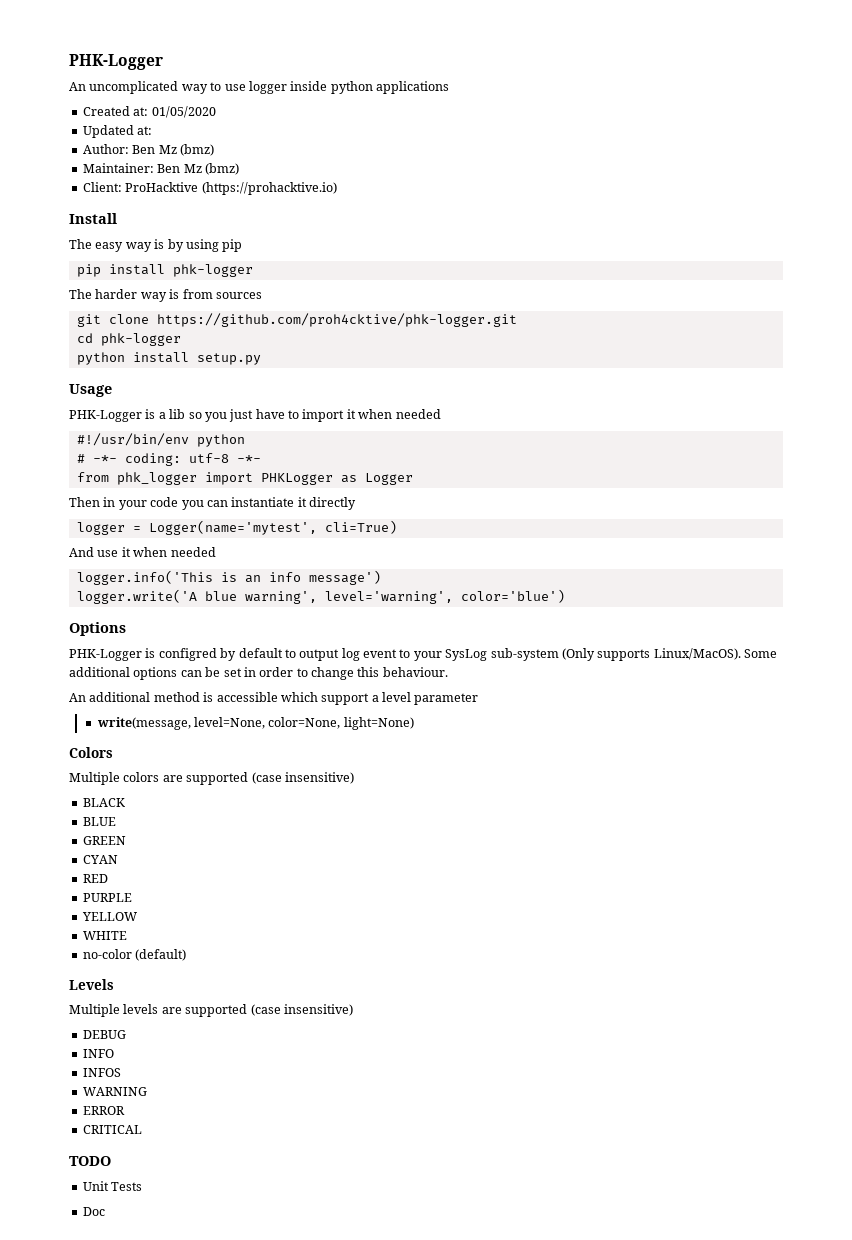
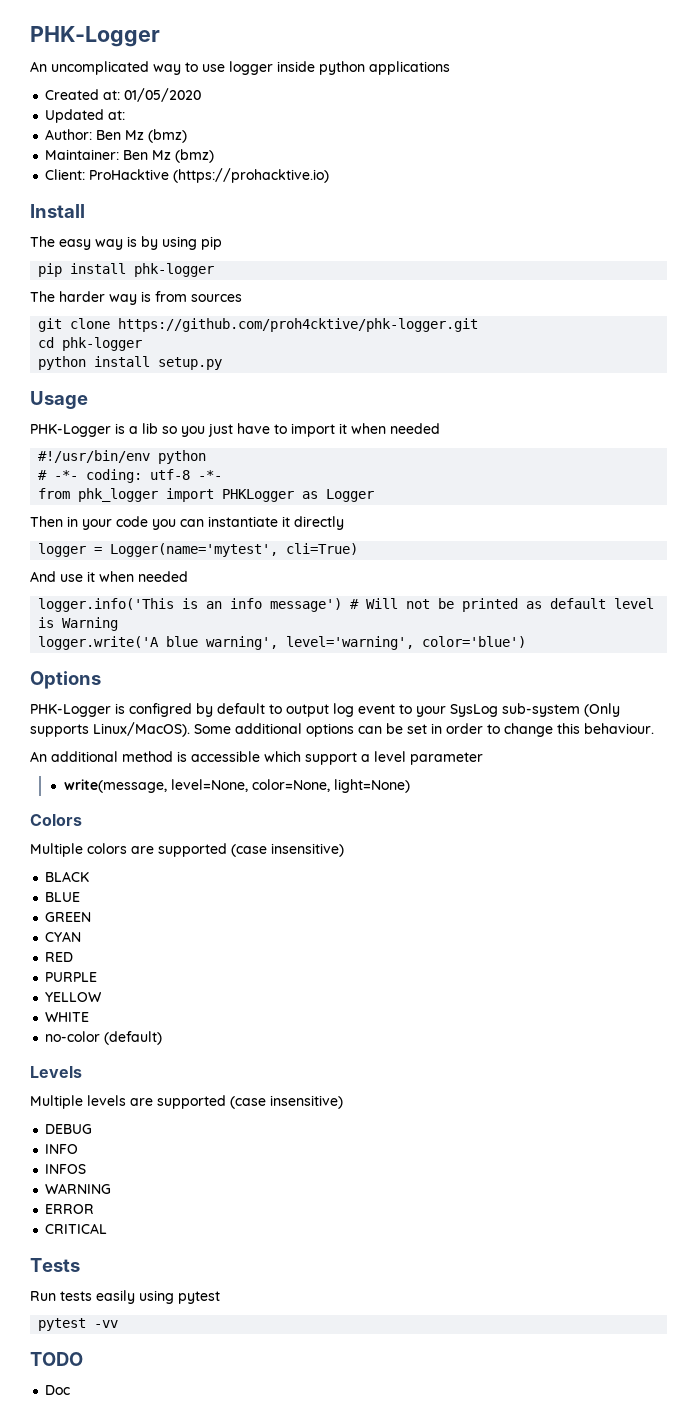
- logger.info('This is an info message')
+ logger.info('This is an info message') # Will not be printed as default level is Warning
+ Tests
+ Run tests easily using pytest
+ pytest -vv
- Unit Tests

